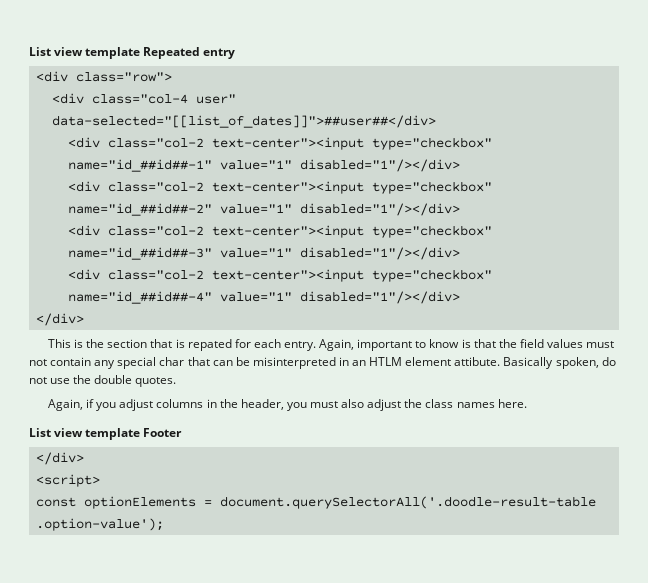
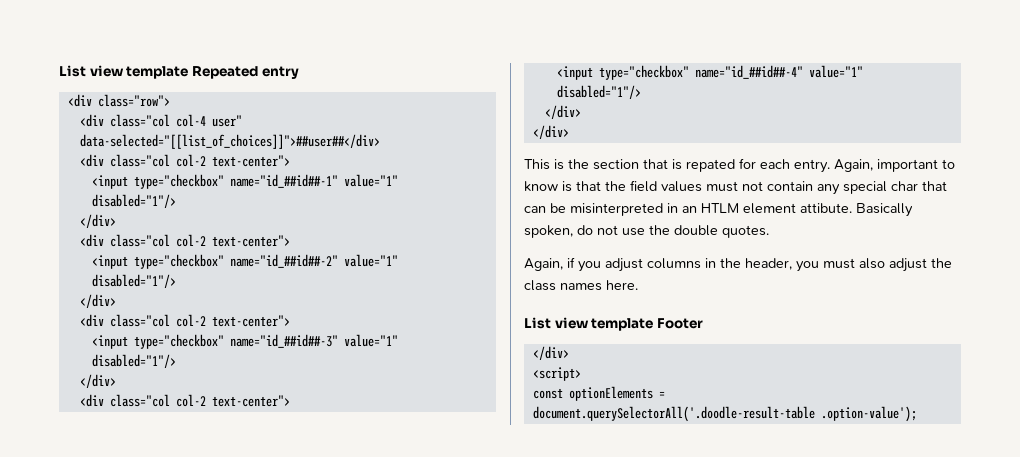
- <div class="col-4 user" data-selected="[[list_of_dates]]">##user##</div>
- <div class="col-2 text-center"><input type="checkbox" name="id_##id##-1" value="1" disabled="1"/></div>
- <div class="col-2 text-center"><input type="checkbox" name="id_##id##-2" value="1" disabled="1"/></div>
- <div class="col-2 text-center"><input type="checkbox" name="id_##id##-3" value="1" disabled="1"/></div>
- <div class="col-2 text-center"><input type="checkbox" name="id_##id##-4" value="1" disabled="1"/></div>
+ <div class="col col-4 user" data-selected="[[list_of_choices]]">##user##</div>
+ <div class="col col-2 text-center">
+ <input type="checkbox" name="id_##id##-1" value="1" disabled="1"/>
+ </div>
+ <div class="col col-2 text-center">
+ <input type="checkbox" name="id_##id##-2" value="1" disabled="1"/>
+ </div>
+ <div class="col col-2 text-center">
+ <input type="checkbox" name="id_##id##-3" value="1" disabled="1"/>
+ </div>
+ <div class="col col-2 text-center">
+ <input type="checkbox" name="id_##id##-4" value="1" disabled="1"/>
+ </div>

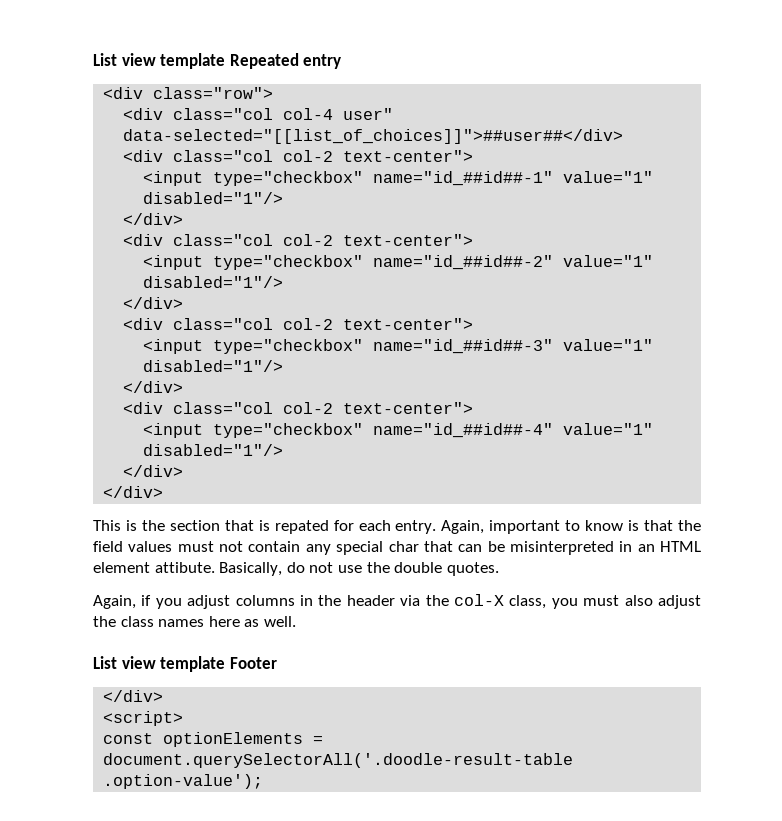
- Again, important to know is that the field values must not contain any special char that can be misinterpreted in an HTLM element attibute.
+ Again, important to know is that the field values must not contain any special char that can be misinterpreted in an HTML element attibute.
- Basically spoken, do not use the double quotes.
+ Basically, do not use the double quotes.
- Again, if you adjust columns in the header, you must also adjust the class names here.
+ Again, if you adjust columns in the header via the col-X class, you must also adjust the class names here as well.

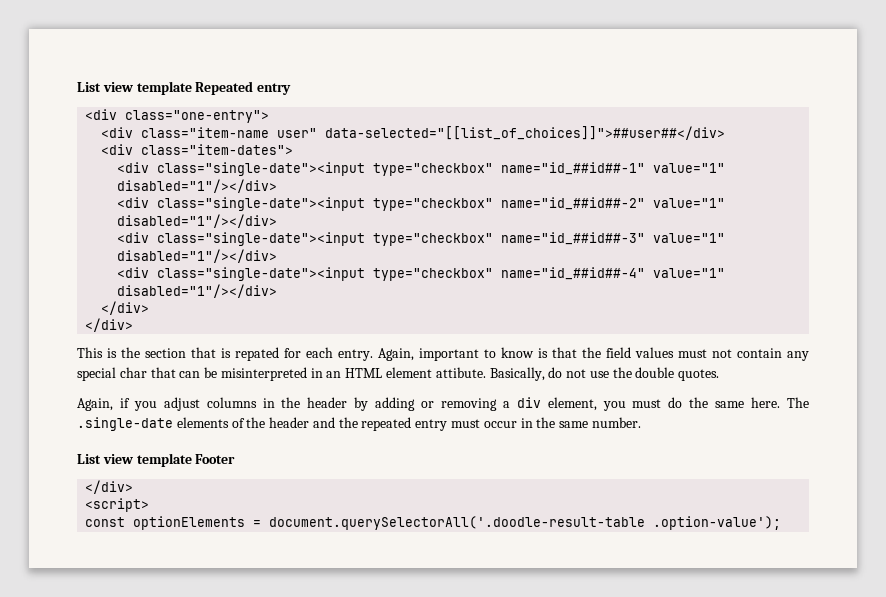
- <div class="row">
- <div class="col col-4 user" data-selected="[[list_of_choices]]">##user##</div>
- <div class="col col-2 text-center">
- <input type="checkbox" name="id_##id##-1" value="1" disabled="1"/>
- </div>
- <div class="col col-2 text-center">
- <input type="checkbox" name="id_##id##-2" value="1" disabled="1"/>
- </div>
- <div class="col col-2 text-center">
- <input type="checkbox" name="id_##id##-3" value="1" disabled="1"/>
- </div>
- <div class="col col-2 text-center">
- <input type="checkbox" name="id_##id##-4" value="1" disabled="1"/>
+ <div class="one-entry">
+ <div class="item-name user" data-selected="[[list_of_choices]]">##user##</div>
+ <div class="item-dates">
+ <div class="single-date"><input type="checkbox" name="id_##id##-1" value="1" disabled="1"/></div>
+ <div class="single-date"><input type="checkbox" name="id_##id##-2" value="1" disabled="1"/></div>
+ <div class="single-date"><input type="checkbox" name="id_##id##-3" value="1" disabled="1"/></div>
+ <div class="single-date"><input type="checkbox" name="id_##id##-4" value="1" disabled="1"/></div>
- Again, if you adjust columns in the header via the col-X class, you must also adjust the class names here as well.
+ Again, if you adjust columns in the header by adding or removing a div element, you must do the same here. The .single-date elements of the header and the repeated entry must occur in the same number.

